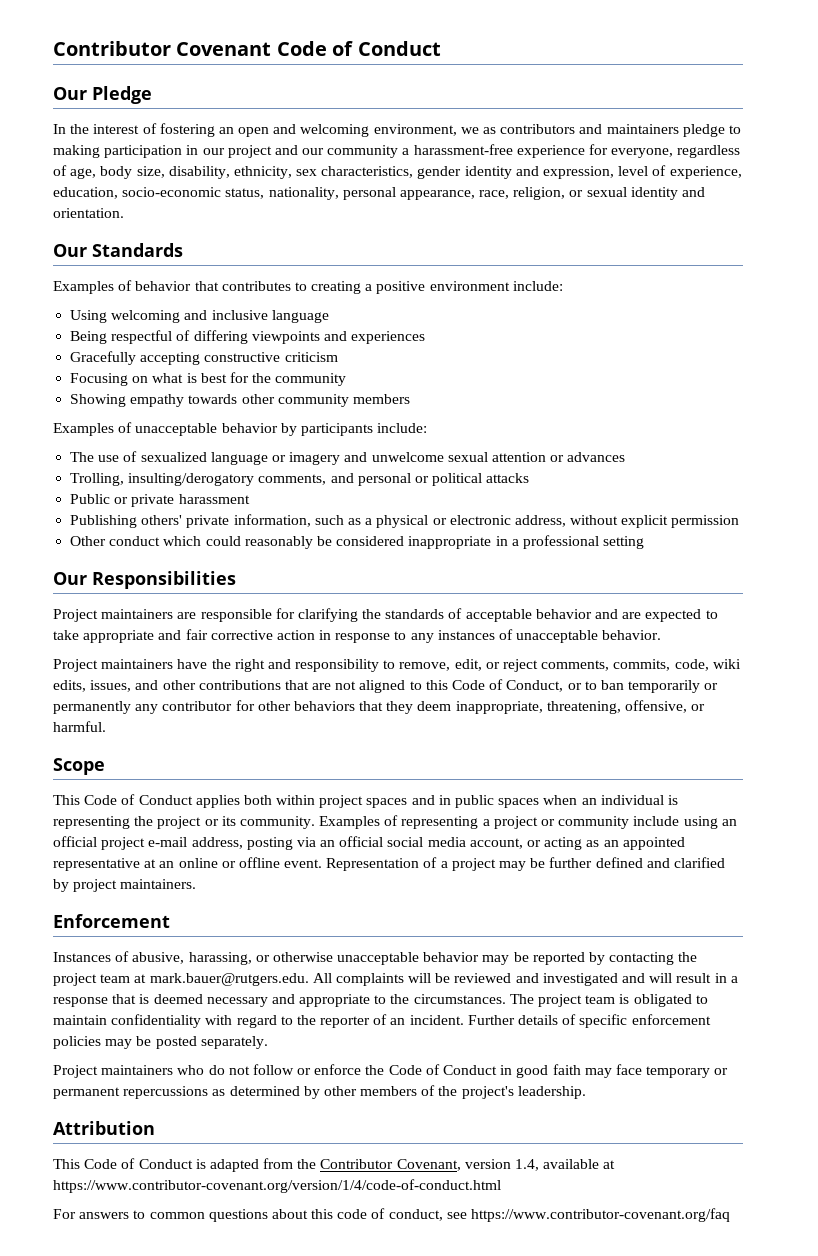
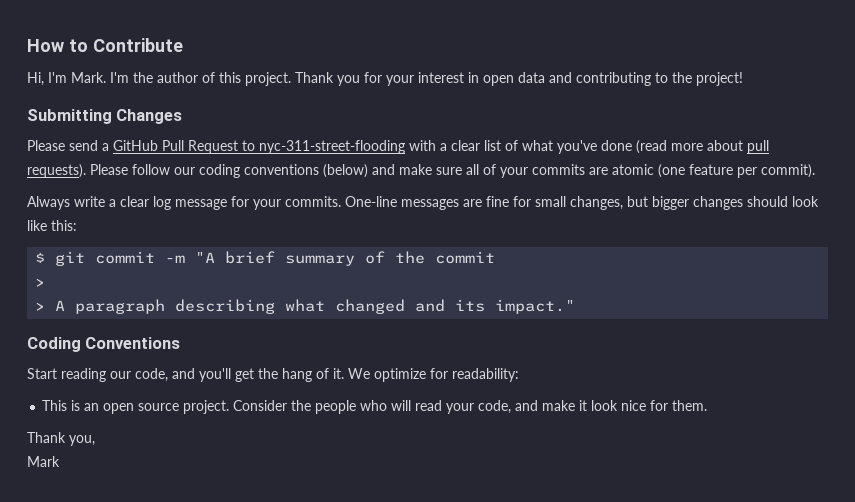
- Contributor Covenant Code of Conduct
- Our Pledge
- In the interest of fostering an open and welcoming environment, we as contributors and maintainers pledge to making participation in our project and our community a harassment-free experience for everyone, regardless of age, body size, disability, ethnicity, sex characteristics, gender identity and expression, level of experience, education, socio-economic status, nationality, personal appearance, race, religion, or sexual identity and orientation.
- Our Standards
- Examples of behavior that contributes to creating a positive environment include:
- Using welcoming and inclusive language
- Being respectful of differing viewpoints and experiences
- Gracefully accepting constructive criticism
- Focusing on what is best for the community
- Showing empathy towards other community members
- Examples of unacceptable behavior by participants include:
- The use of sexualized language or imagery and unwelcome sexual attention or advances
- Trolling, insulting/derogatory comments, and personal or political attacks
- Public or private harassment
- Publishing others' private information, such as a physical or electronic address, without explicit permission
- Other conduct which could reasonably be considered inappropriate in a professional setting
- Our Responsibilities
- Project maintainers are responsible for clarifying the standards of acceptable behavior and are expected to take appropriate and fair corrective action in response to any instances of unacceptable behavior.
- Project maintainers have the right and responsibility to remove, edit, or reject comments, commits, code, wiki edits, issues, and other contributions that are not aligned to this Code of Conduct, or to ban temporarily or permanently any contributor for other behaviors that they deem inappropriate, threatening, offensive, or harmful.
- Scope
- This Code of Conduct applies both within project spaces and in public spaces when an individual is representing the project or its community. Examples of representing a project or community include using an official project e-mail address, posting via an official social media account, or acting as an appointed representative at an online or offline event. Representation of a project may be further defined and clarified by project maintainers.
- Enforcement
- Instances of abusive, harassing, or otherwise unacceptable behavior may be reported by contacting the project team at mark.bauer@rutgers.edu. All complaints will be reviewed and investigated and will result in a response that is deemed necessary and appropriate to the circumstances. The project team is obligated to maintain confidentiality with regard to the reporter of an incident. Further details of specific enforcement policies may be posted separately.
- Project maintainers who do not follow or enforce the Code of Conduct in good faith may face temporary or permanent repercussions as determined by other members of the project's leadership.
- Attribution
- This Code of Conduct is adapted from the Contributor Covenant, version 1.4, available at https://www.contributor-covenant.org/version/1/4/code-of-conduct.html
- For answers to common questions about this code of conduct, see https://www.contributor-covenant.org/faq
+ How to Contribute
+ Hi, I'm Mark. I'm the author of this project. Thank you for your interest in open data and contributing to the project!
+ Submitting Changes
+ Please send a GitHub Pull Request to nyc-311-street-flooding with a clear list of what you've done (read more about pull requests). Please follow our coding conventions (below) and make sure all of your commits are atomic (one feature per commit).
+ Always write a clear log message for your commits. One-line messages are fine for small changes, but bigger changes should look like this:
+ $ git commit -m "A brief summary of the commit
+ >
+ > A paragraph describing what changed and its impact."
+ Coding Conventions
+ Start reading our code, and you'll get the hang of it. We optimize for readability:
+ This is an open source project. Consider the people who will read your code, and make it look nice for them.
+ Thank you,
+ Mark

